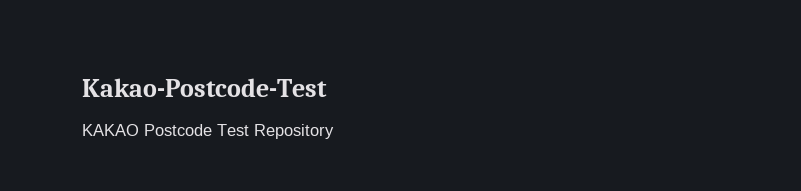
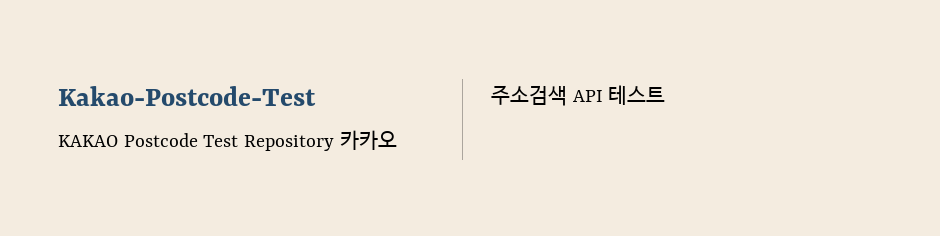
- KAKAO Postcode Test Repository
+ KAKAO Postcode Test Repository 카카오 주소검색 API 테스트

